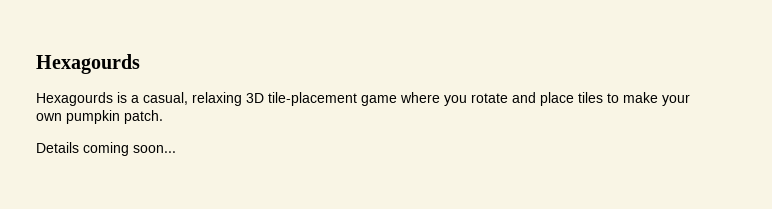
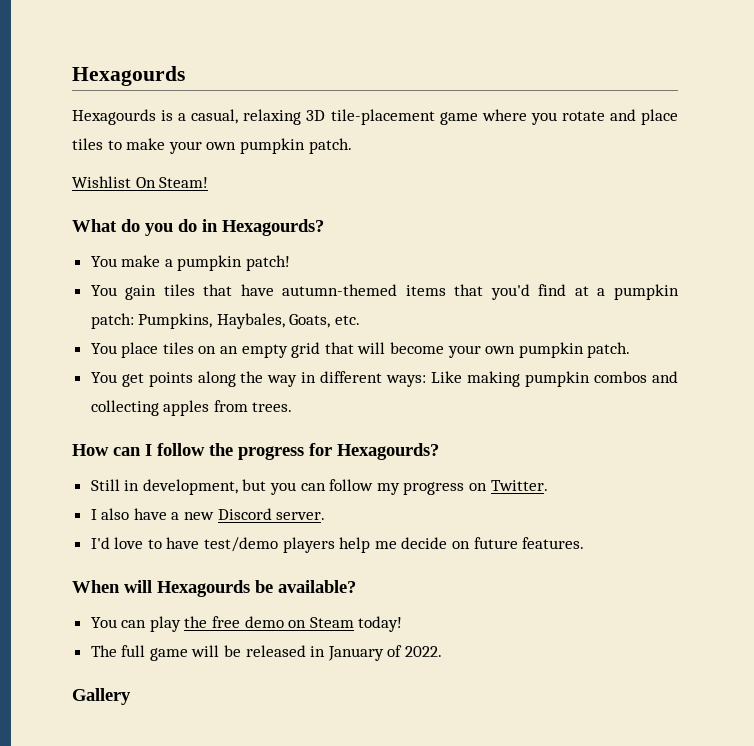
- Details coming soon...
+ Wishlist On Steam!
+ What do you do in Hexagourds?
+ You make a pumpkin patch!
+ You gain tiles that have autumn-themed items that you'd find at a pumpkin patch: Pumpkins, Haybales, Goats, etc.
+ You place tiles on an empty grid that will become your own pumpkin patch.
+ You get points along the way in different ways: Like making pumpkin combos and collecting apples from trees.
+ How can I follow the progress for Hexagourds?
+ Still in development, but you can follow my progress on Twitter.
+ I also have a new Discord server.
+ I'd love to have test/demo players help me decide on future features.
+ When will Hexagourds be available?
+ You can play the free demo on Steam today!
+ The full game will be released in January of 2022.
+ Gallery

